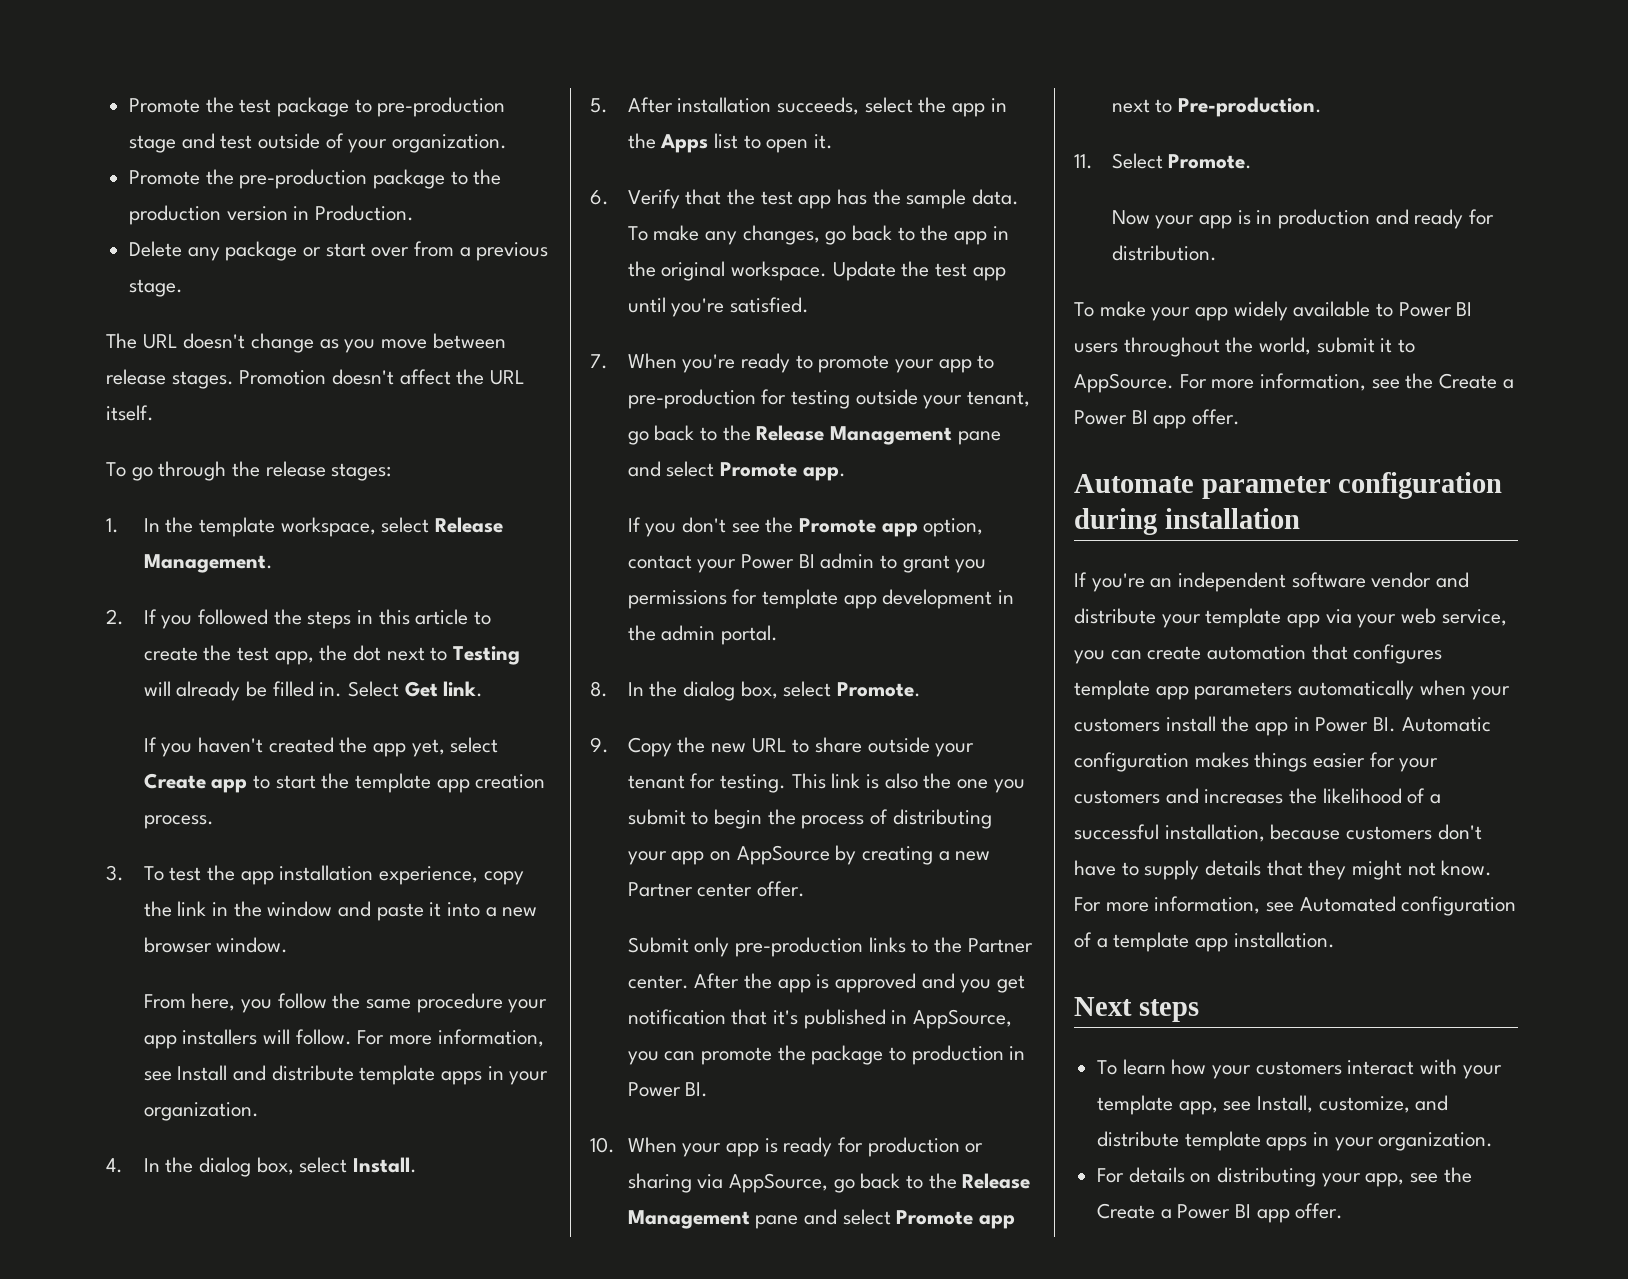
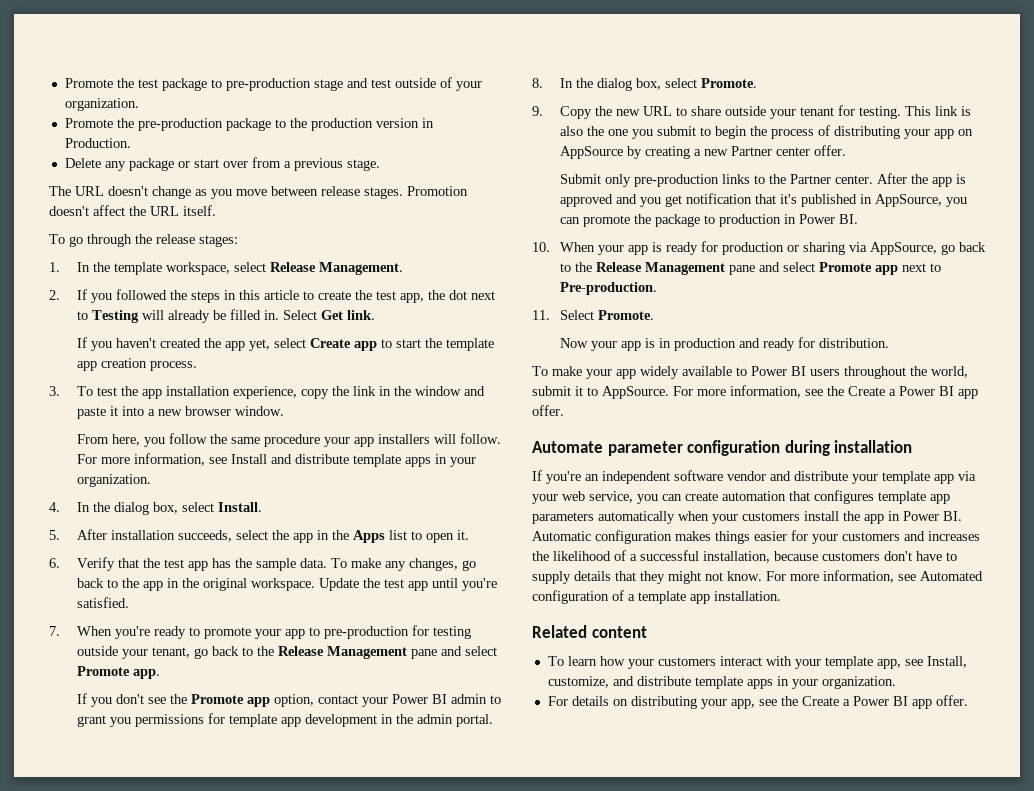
- Next steps
+ Related content

